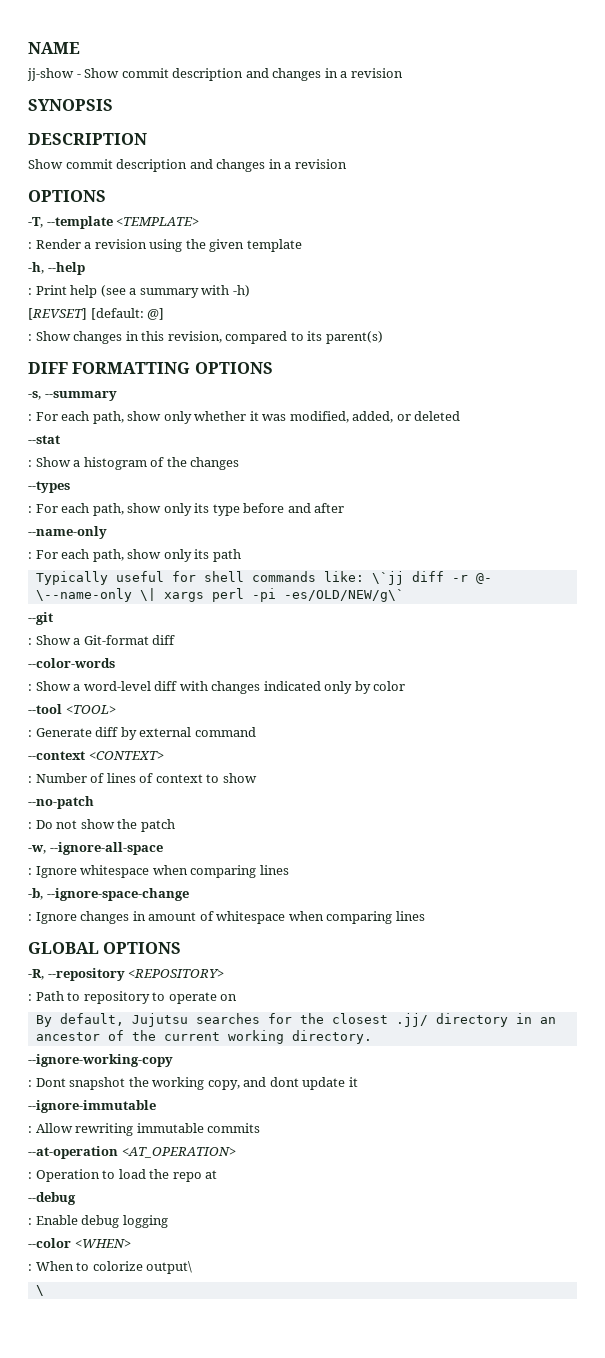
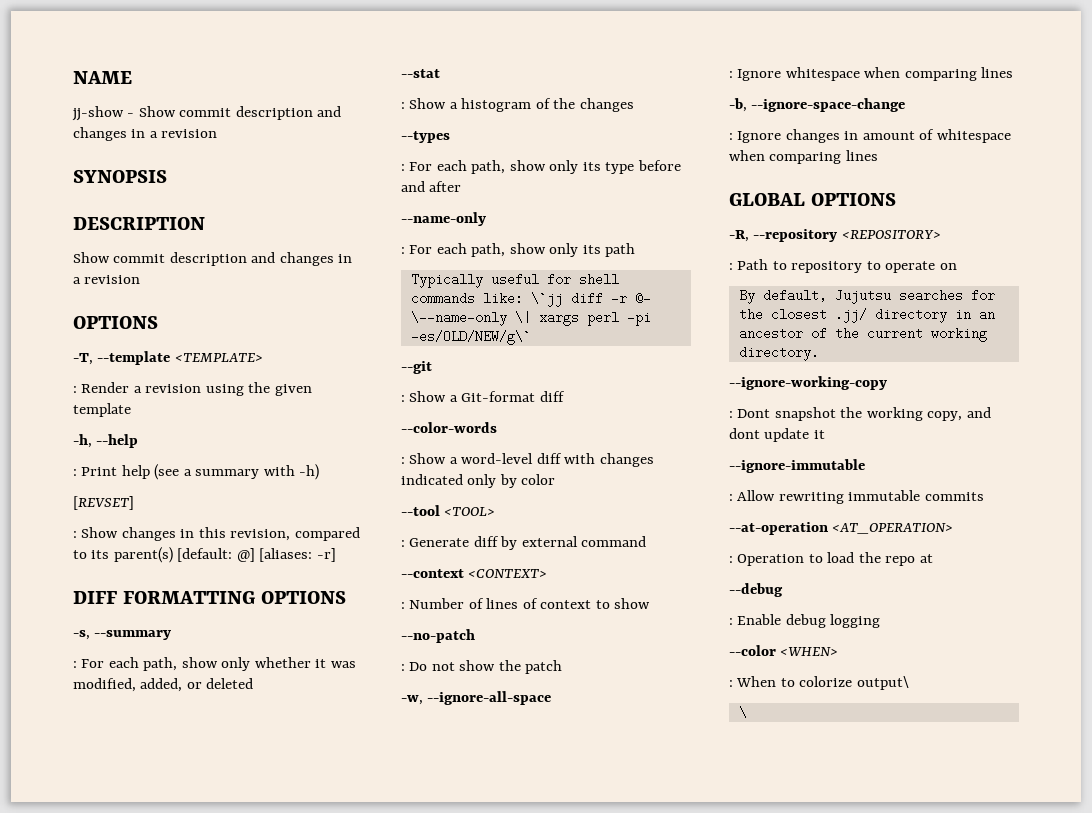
- [REVSET] [default: @]
+ [REVSET]
- : Show changes in this revision, compared to its parent(s)
+ : Show changes in this revision, compared to its parent(s) [default: @] [aliases: -r]

